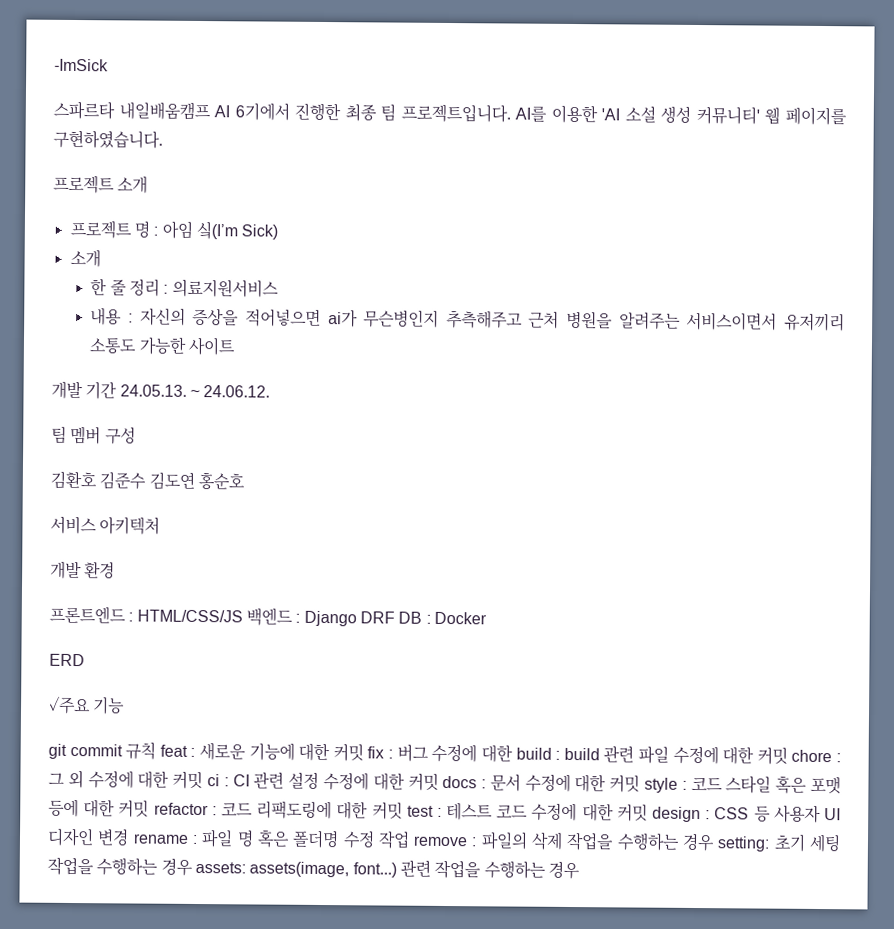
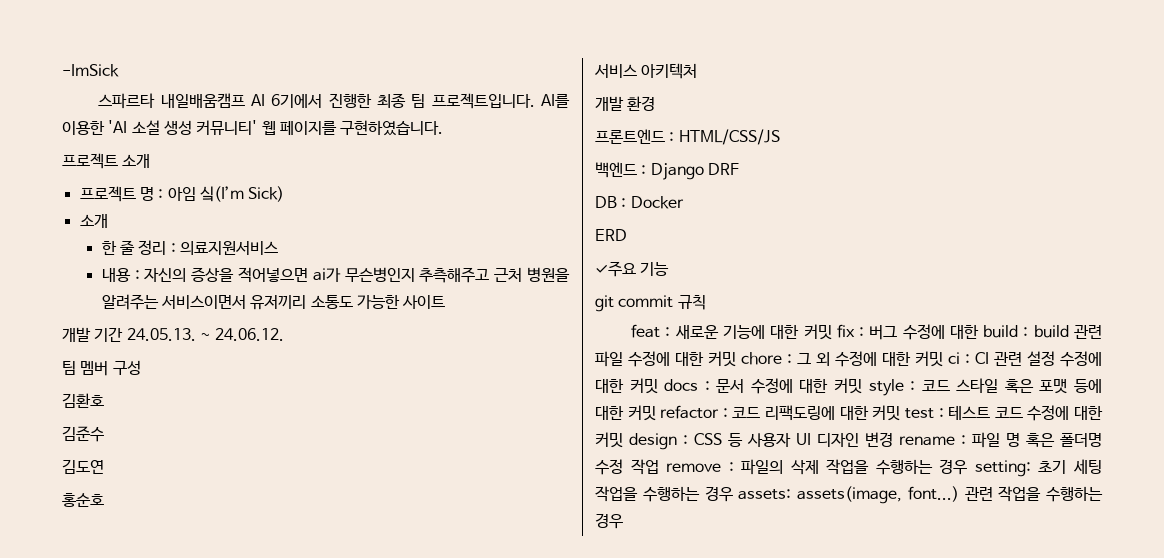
- 김환호 김준수 김도연 홍순호
+ 김환호
+ 김준수
+ 김도연
+ 홍순호
- 프론트엔드 : HTML/CSS/JS 백엔드 : Django DRF DB : Docker
+ 프론트엔드 : HTML/CSS/JS
+ 백엔드 : Django DRF
+ DB : Docker
- git commit 규칙 feat :
+ git commit 규칙
+ feat :

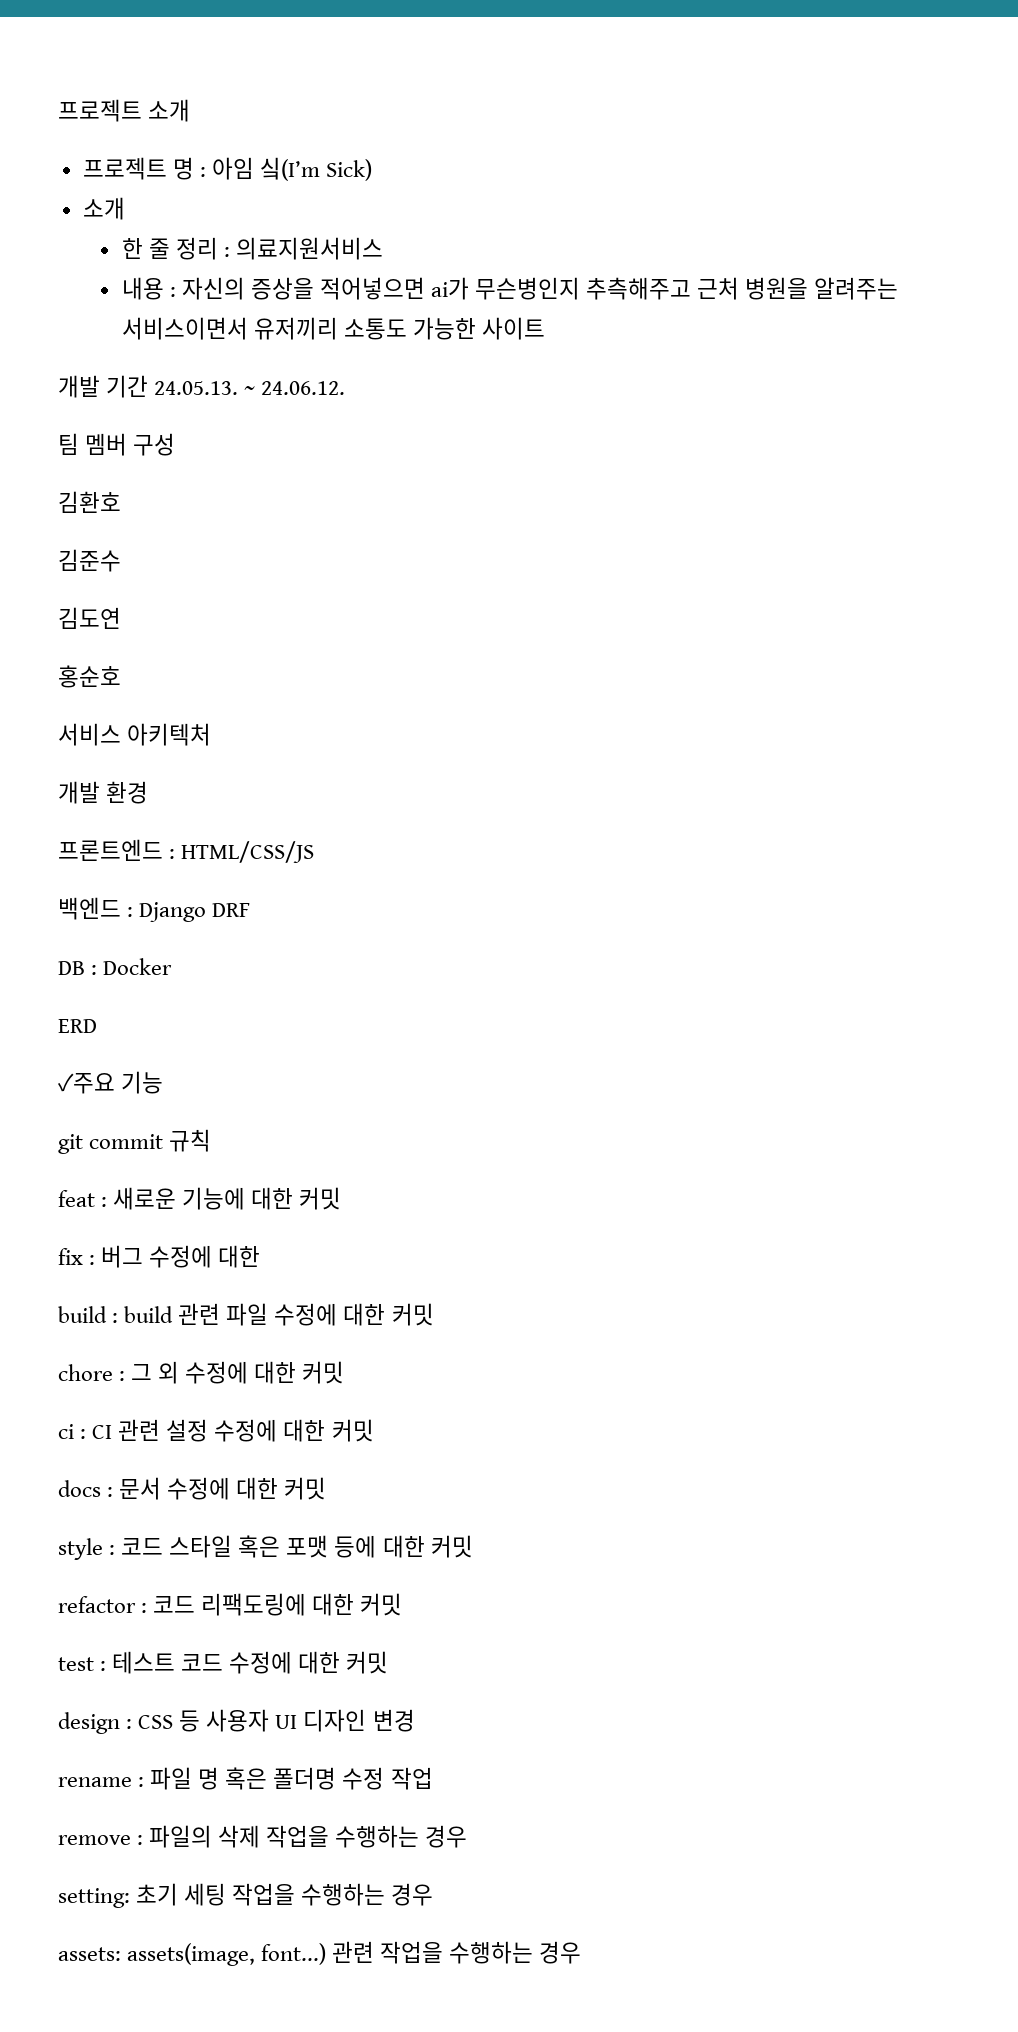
- -ImSick
- 스파르타 내일배움캠프 AI 6기에서 진행한 최종 팀 프로젝트입니다. AI를 이용한 'AI 소설 생성 커뮤니티' 웹 페이지를 구현하였습니다.
- 새로운 기능에 대한 커밋 fix :
+ 새로운 기능에 대한 커밋
+ fix :
- 버그 수정에 대한 build :
+ 버그 수정에 대한
+ build :
- build 관련 파일 수정에 대한 커밋 chore :
+ build 관련 파일 수정에 대한 커밋
+ chore :
- 그 외 수정에 대한 커밋 ci :
+ 그 외 수정에 대한 커밋
+ ci :
- CI 관련 설정 수정에 대한 커밋 docs :
+ CI 관련 설정 수정에 대한 커밋
+ docs :
- 문서 수정에 대한 커밋 style :
+ 문서 수정에 대한 커밋
+ style :
- 코드 스타일 혹은 포맷 등에 대한 커밋 refactor :
+ 코드 스타일 혹은 포맷 등에 대한 커밋
+ refactor :
- 코드 리팩도링에 대한 커밋 test :
+ 코드 리팩도링에 대한 커밋
+ test :
- 테스트 코드 수정에 대한 커밋 design :
+ 테스트 코드 수정에 대한 커밋
+ design :
- CSS 등 사용자 UI 디자인 변경 rename :
+ CSS 등 사용자 UI 디자인 변경
+ rename :
- 파일 명 혹은 폴더명 수정 작업 remove :
+ 파일 명 혹은 폴더명 수정 작업
+ remove :
- 파일의 삭제 작업을 수행하는 경우 setting:
+ 파일의 삭제 작업을 수행하는 경우
+ setting:
- 초기 세팅 작업을 수행하는 경우 assets:
+ 초기 세팅 작업을 수행하는 경우
+ assets:

